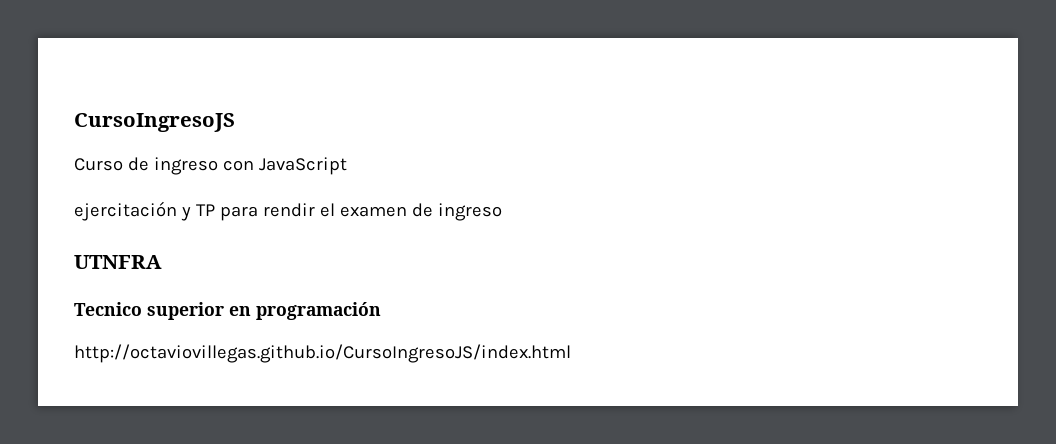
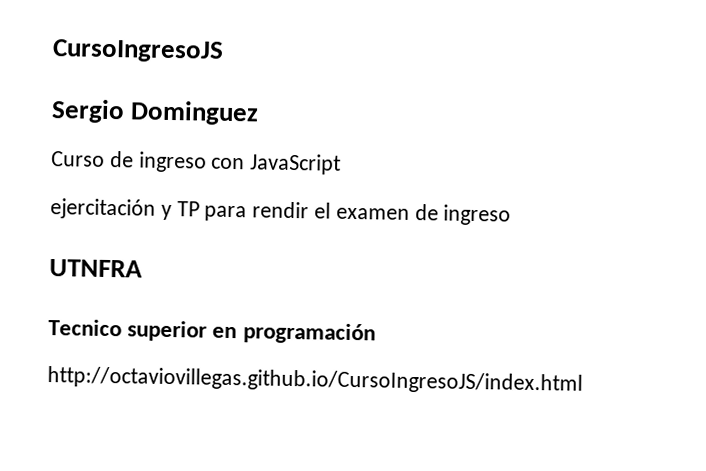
+ Sergio Dominguez

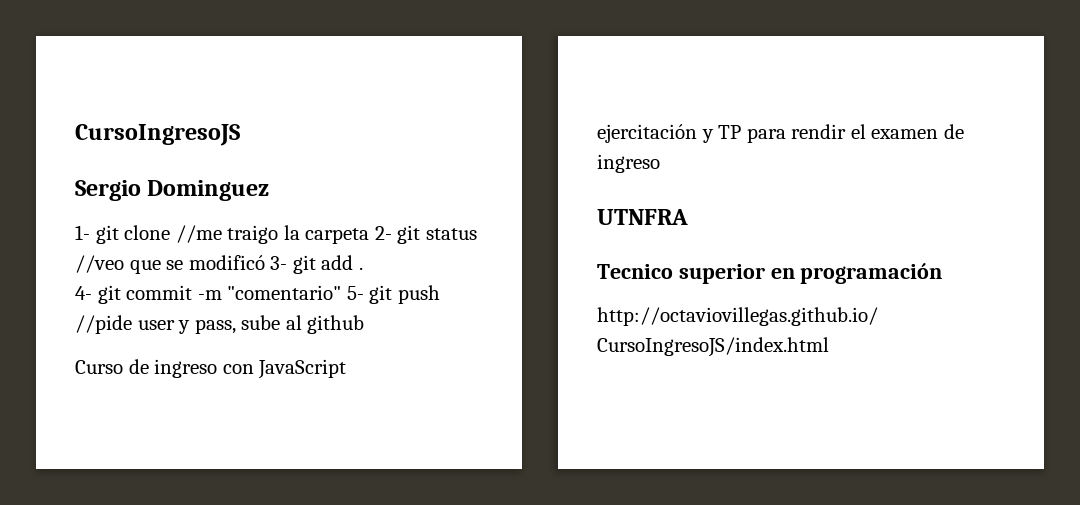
+ 1- git clone //me traigo la carpeta 2- git status //veo que se modificó 3- git add .
+ 4- git commit -m "comentario" 5- git push //pide user y pass, sube al github

